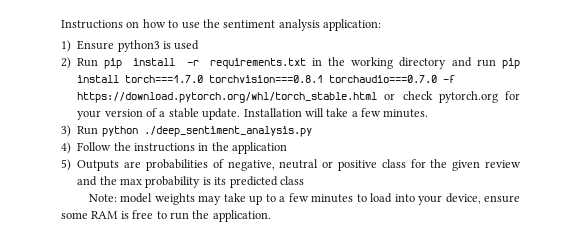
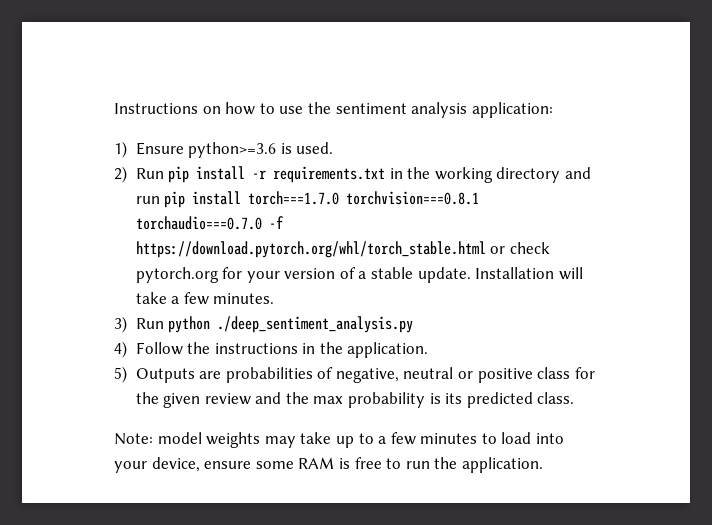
- 1) Ensure python3 is used
+ 1) Ensure python>=3.6 is used.
- 4) Follow the instructions in the application
+ 4) Follow the instructions in the application.
- 5) Outputs are probabilities of negative, neutral or positive class for the given review and the max probability is its predicted class
+ 5) Outputs are probabilities of negative, neutral or positive class for the given review and the max probability is its predicted class.

